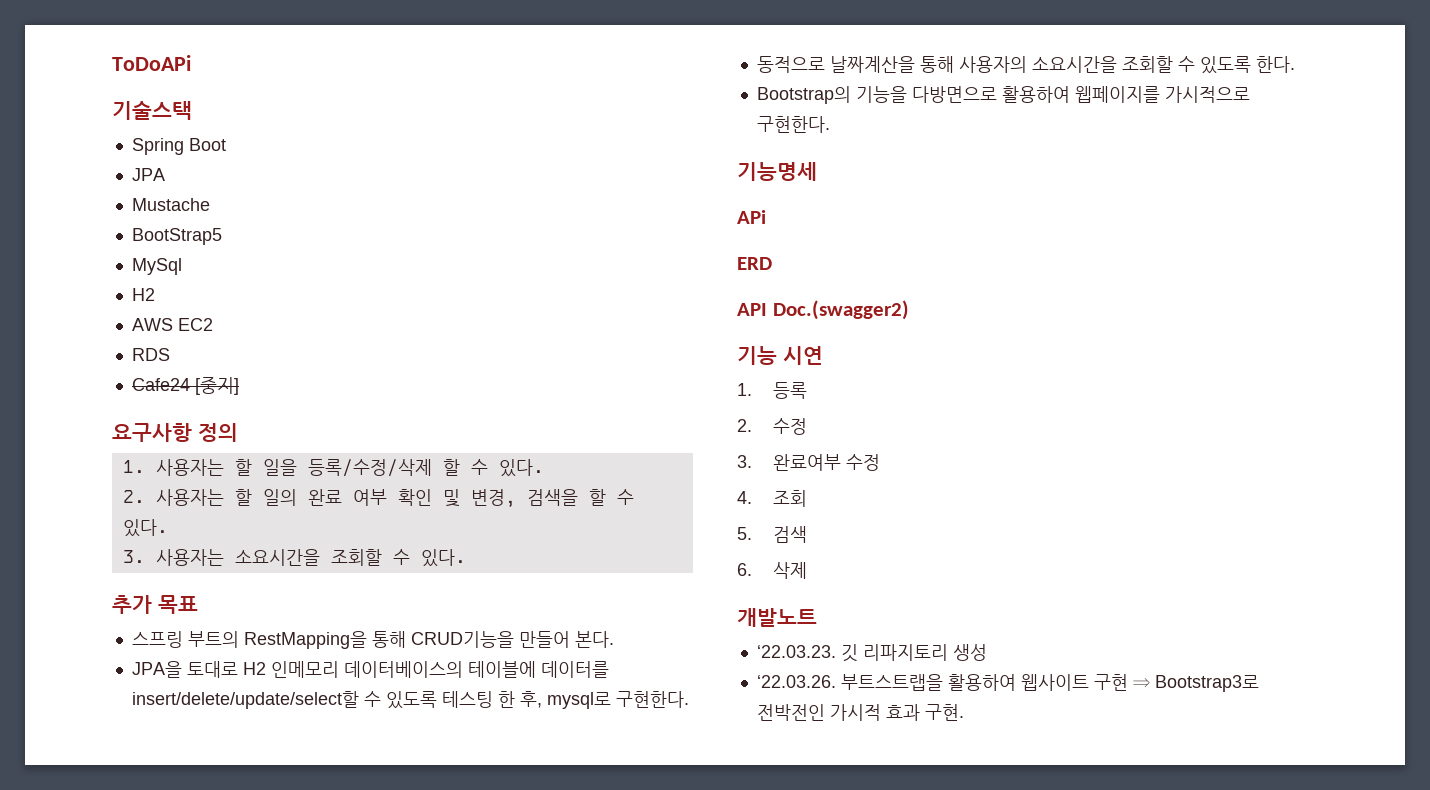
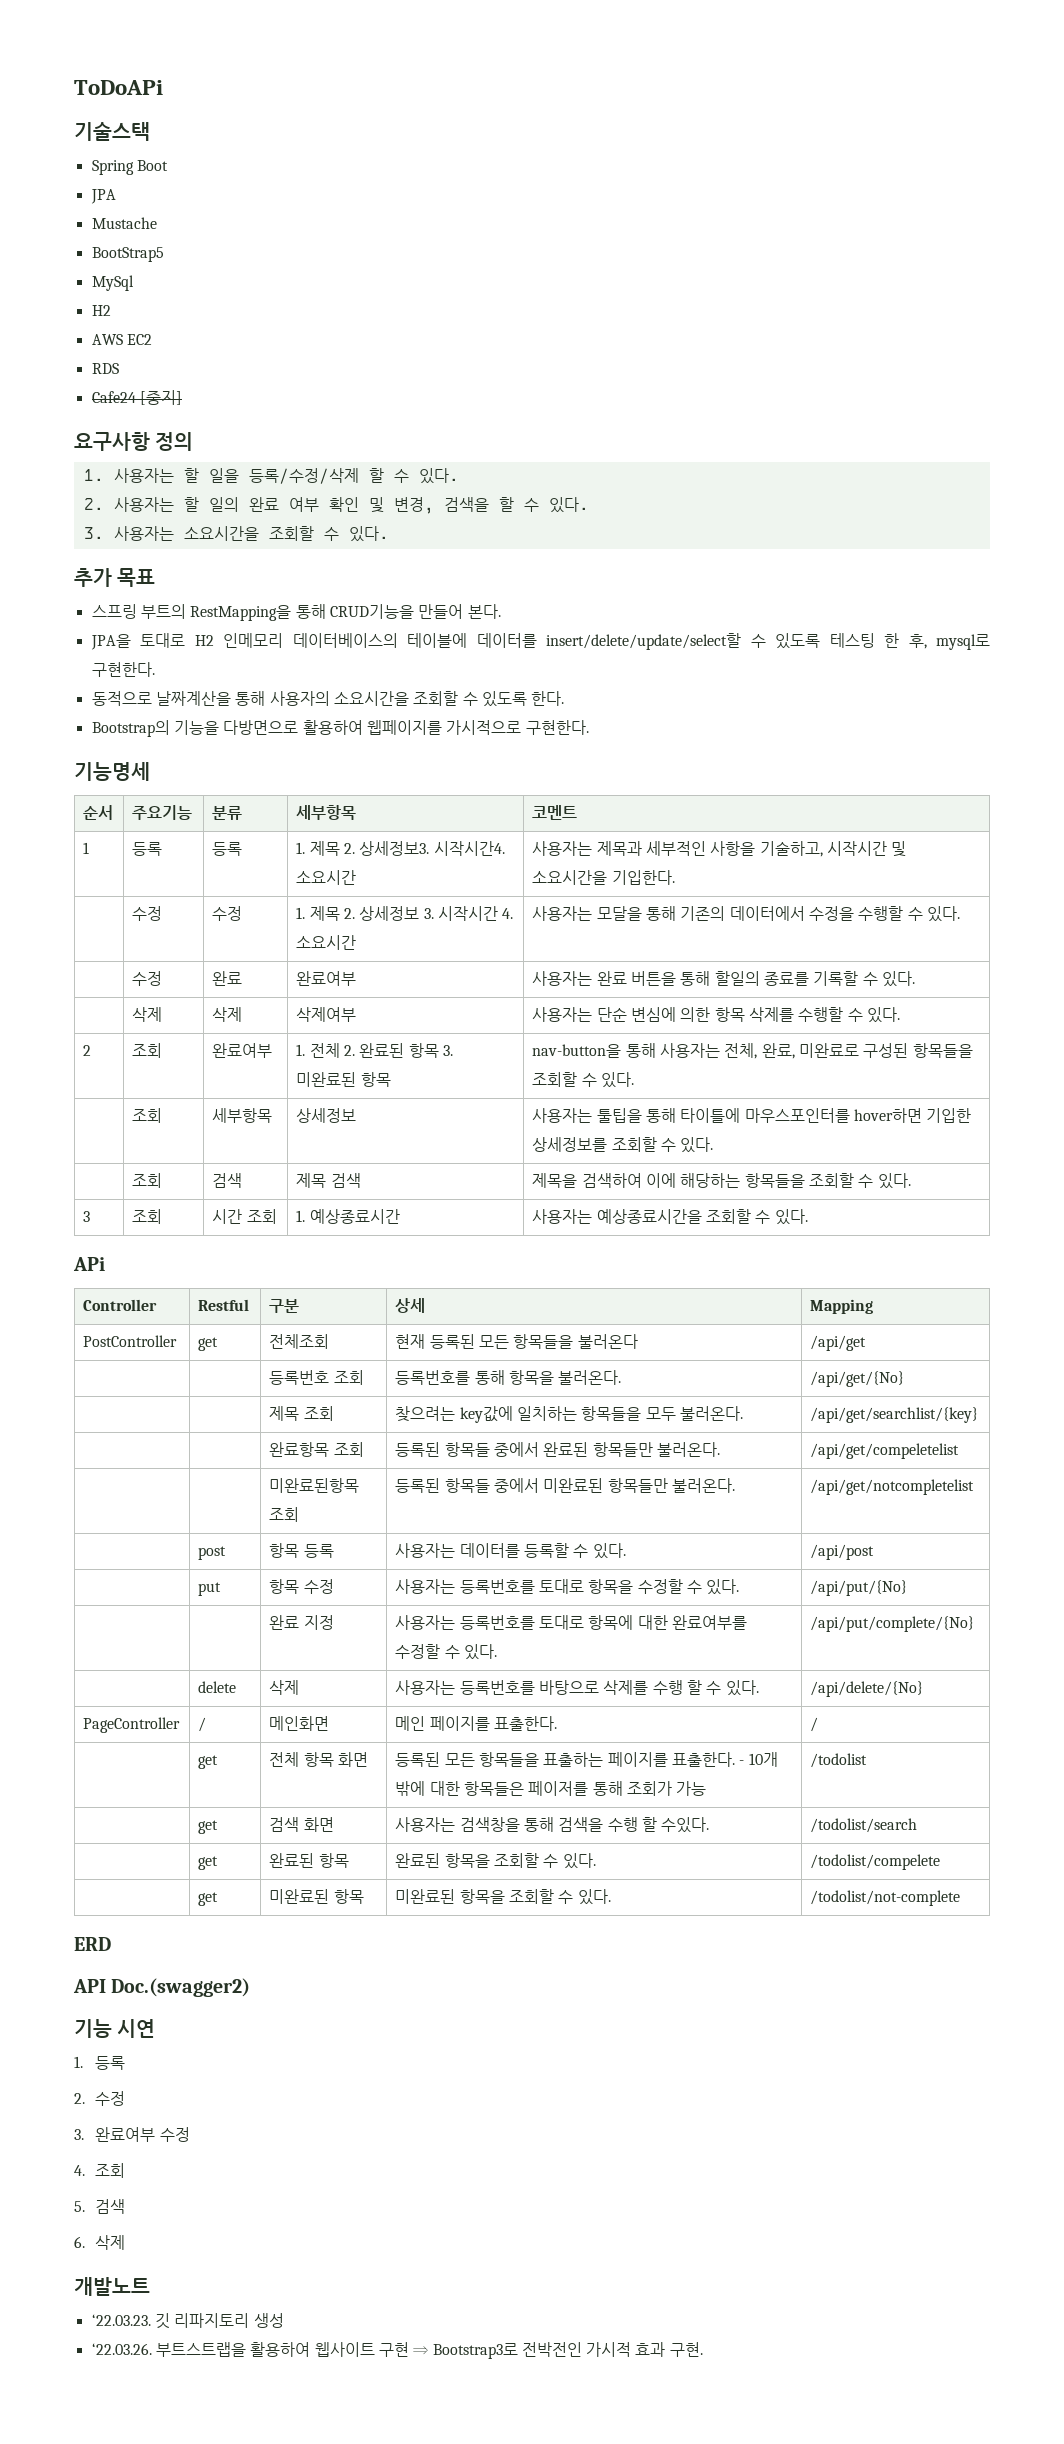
+ 순서 | 주요기능 | 분류 | 세부항목 | 코멘트
+ 1 | 등록 | 등록 | 1. 제목 2. 상세정보3. 시작시간4. 소요시간 | 사용자는 제목과 세부적인 사항을 기술하고, 시작시간 및 소요시간을 기입한다.
+ | 수정 | 수정 | 1. 제목 2. 상세정보 3. 시작시간 4. 소요시간 | 사용자는 모달을 통해 기존의 데이터에서 수정을 수행할 수 있다.
+ | 수정 | 완료 | 완료여부 | 사용자는 완료 버튼을 통해 할일의 종료를 기록할 수 있다.
+ | 삭제 | 삭제 | 삭제여부 | 사용자는 단순 변심에 의한 항목 삭제를 수행할 수 있다.
+ 2 | 조회 | 완료여부 | 1. 전체 2. 완료된 항목 3. 미완료된 항목 | nav-button을 통해 사용자는 전체, 완료, 미완료로 구성된 항목들을 조회할 수 있다.
+ | 조회 | 세부항목 | 상세정보 | 사용자는 툴팁을 통해 타이틀에 마우스포인터를 hover하면 기입한 상세정보를 조회할 수 있다.
+ | 조회 | 검색 | 제목 검색 | 제목을 검색하여 이에 해당하는 항목들을 조회할 수 있다.
+ 3 | 조회 | 시간 조회 | 1. 예상종료시간 | 사용자는 예상종료시간을 조회할 수 있다.
  APi
+ Controller | Restful | 구분 | 상세 | Mapping
+ PostController | get | 전체조회 | 현재 등록된 모든 항목들을 불러온다 | /api/get
+ | | 등록번호 조회 | 등록번호를 통해 항목을 불러온다. | /api/get/{No}
+ | | 제목 조회 | 찾으려는 key값에 일치하는 항목들을 모두 불러온다. | /api/get/searchlist/{key}
+ | | 완료항목 조회 | 등록된 항목들 중에서 완료된 항목들만 불러온다. | /api/get/compeletelist
+ | | 미완료된항목 조회 | 등록된 항목들 중에서 미완료된 항목들만 불러온다. | /api/get/notcompletelist
+ | post | 항목 등록 | 사용자는 데이터를 등록할 수 있다. | /api/post
+ | put | 항목 수정 | 사용자는 등록번호를 토대로 항목을 수정할 수 있다. | /api/put/{No}
+ | | 완료 지정 | 사용자는 등록번호를 토대로 항목에 대한 완료여부를 수정할 수 있다. | /api/put/complete/{No}
+ | delete | 삭제 | 사용자는 등록번호를 바탕으로 삭제를 수행 할 수 있다. | /api/delete/{No}
+ PageController | / | 메인화면 | 메인 페이지를 표출한다. | /
+ | get | 전체 항목 화면 | 등록된 모든 항목들을 표출하는 페이지를 표출한다. - 10개 밖에 대한 항목들은 페이저를 통해 조회가 가능 | /todolist
+ | get | 검색 화면 | 사용자는 검색창을 통해 검색을 수행 할 수있다. | /todolist/search
+ | get | 완료된 항목 | 완료된 항목을 조회할 수 있다. | /todolist/compelete
+ | get | 미완료된 항목 | 미완료된 항목을 조회할 수 있다. | /todolist/not-complete

